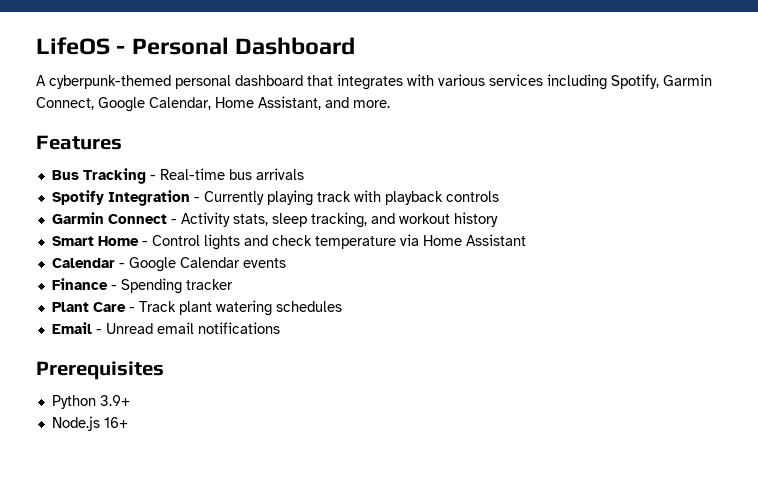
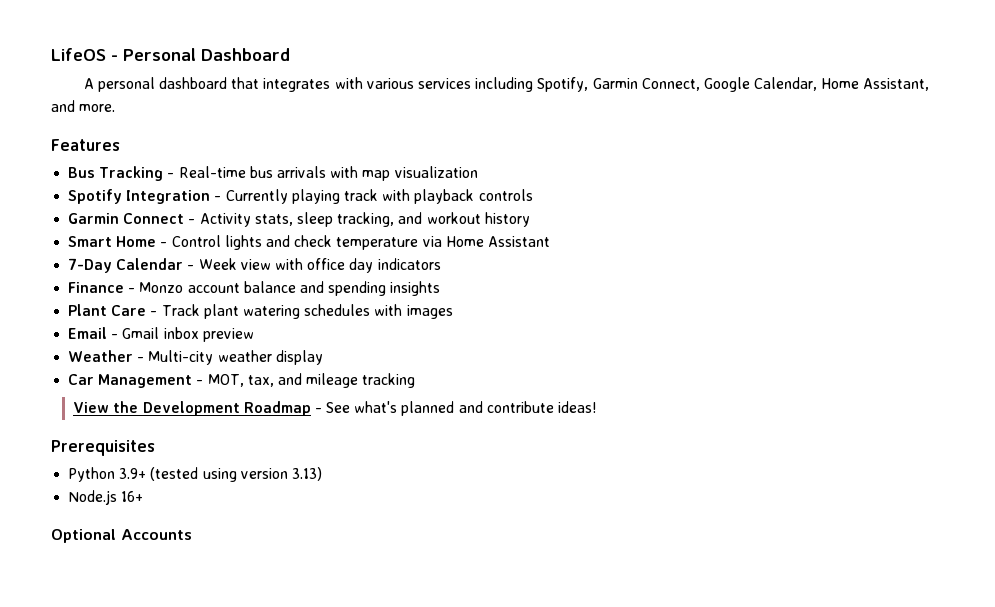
- A cyberpunk-themed personal dashboard that integrates with various services including Spotify, Garmin Connect, Google Calendar, Home Assistant, and more.
+ A personal dashboard that integrates with various services including Spotify, Garmin Connect, Google Calendar, Home Assistant, and more.
- Bus Tracking - Real-time bus arrivals
+ Bus Tracking - Real-time bus arrivals with map visualization
- Calendar - Google Calendar events
- Finance - Spending tracker
+ 7-Day Calendar - Week view with office day indicators
+ Finance - Monzo account balance and spending insights
- Plant Care - Track plant watering schedules
+ Plant Care - Track plant watering schedules with images
- Email - Unread email notifications
+ Email - Gmail inbox preview
+ Weather - Multi-city weather display
+ Car Management - MOT, tax, and mileage tracking
+ View the Development Roadmap - See what's planned and contribute ideas!
- Python 3.9+
+ Python 3.9+ (tested using version 3.13)
+ Optional Accounts

